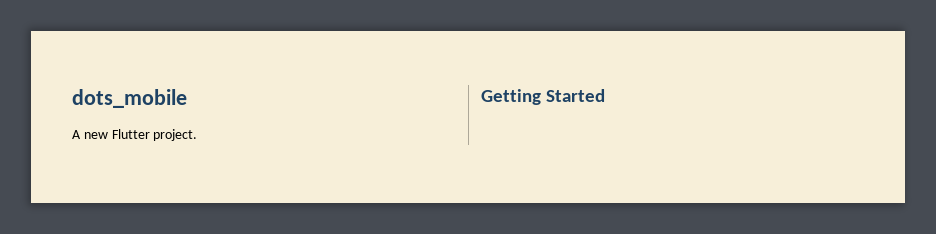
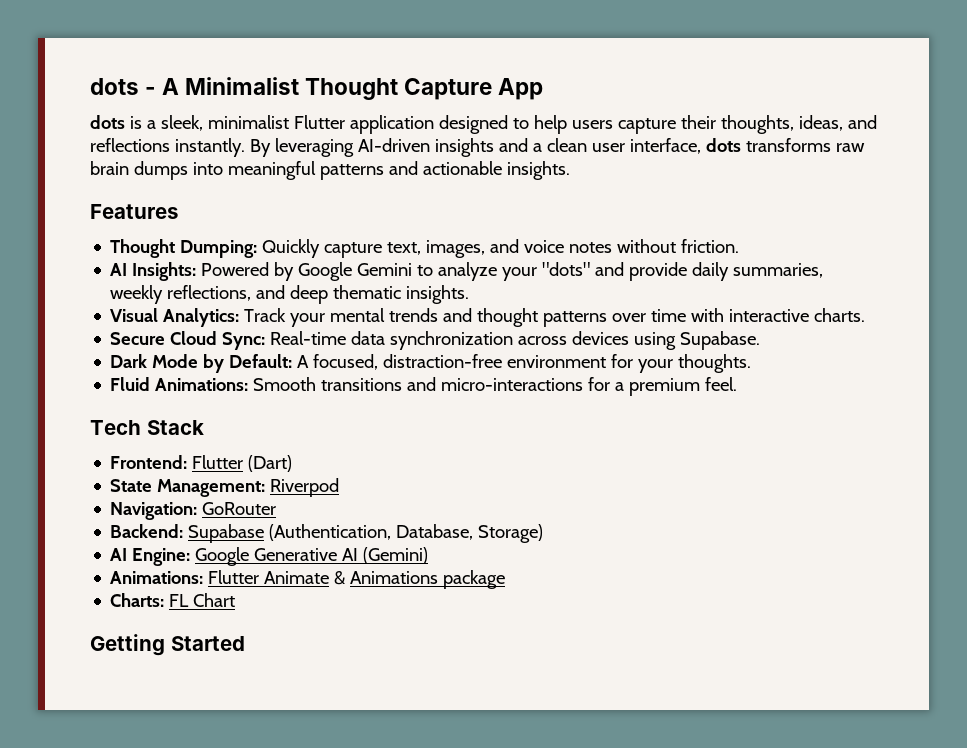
- dots_mobile
- A new Flutter project.
+ dots - A Minimalist Thought Capture App
+ dots is a sleek, minimalist Flutter application designed to help users capture their thoughts, ideas, and reflections instantly. By leveraging AI-driven insights and a clean user interface, dots transforms raw brain dumps into meaningful patterns and actionable insights.
+ Features
+ Thought Dumping: Quickly capture text, images, and voice notes without friction.
+ AI Insights: Powered by Google Gemini to analyze your "dots" and provide daily summaries, weekly reflections, and deep thematic insights.
+ Visual Analytics: Track your mental trends and thought patterns over time with interactive charts.
+ Secure Cloud Sync: Real-time data synchronization across devices using Supabase.
+ Dark Mode by Default: A focused, distraction-free environment for your thoughts.
+ Fluid Animations: Smooth transitions and micro-interactions for a premium feel.
+ Tech Stack
+ Frontend: Flutter (Dart)
+ State Management: Riverpod
+ Navigation: GoRouter
+ Backend: Supabase (Authentication, Database, Storage)
+ AI Engine: Google Generative AI (Gemini)
+ Animations: Flutter Animate & Animations package
+ Charts: FL Chart

